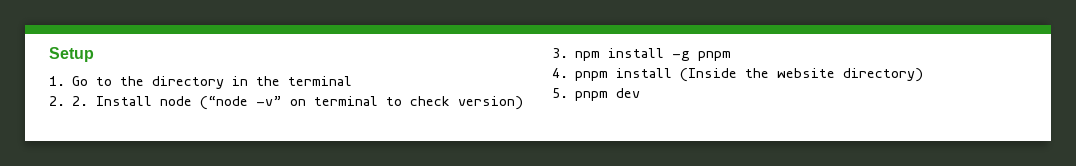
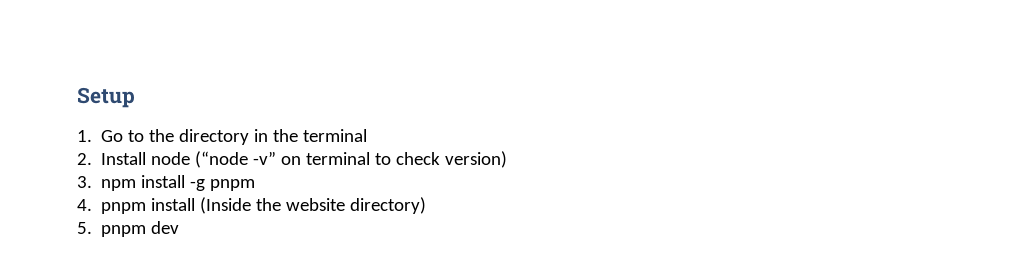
- 2. 2. Install node (“node -v” on terminal to check version)
+ 2. Install node (“node -v” on terminal to check version)

